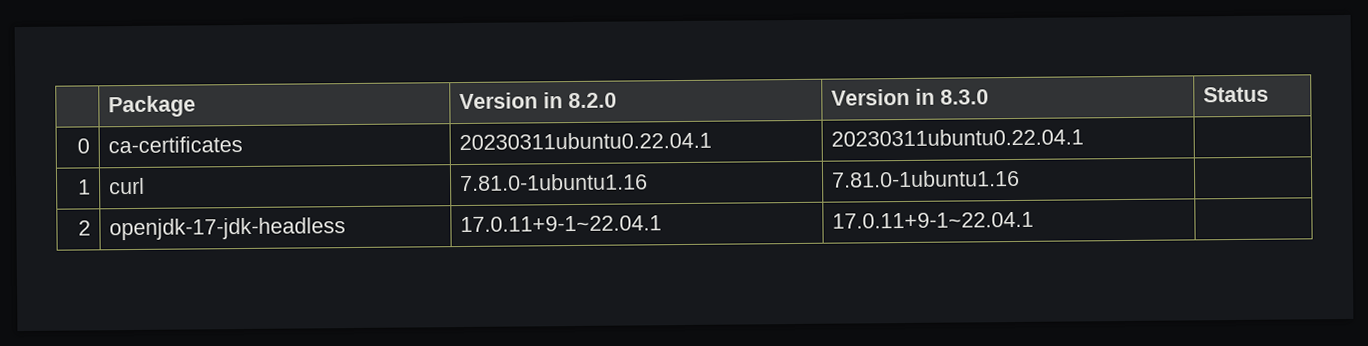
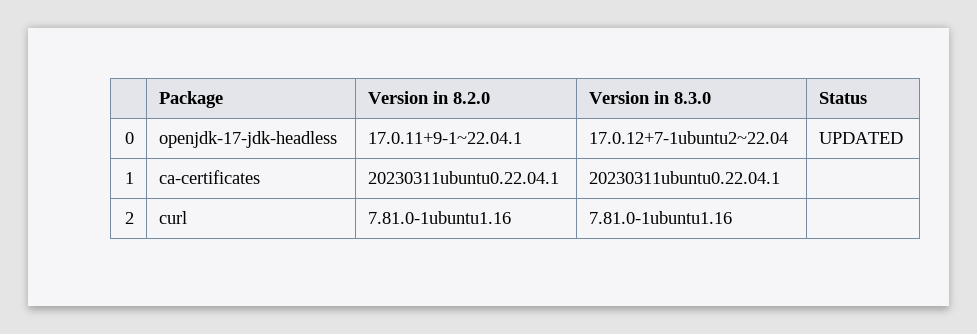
- 0 | ca-certificates | 20230311ubuntu0.22.04.1 | 20230311ubuntu0.22.04.1 |
+ 0 | openjdk-17-jdk-headless | 17.0.11+9-1~22.04.1 | 17.0.12+7-1ubuntu2~22.04 | UPDATED
+ 1 | ca-certificates | 20230311ubuntu0.22.04.1 | 20230311ubuntu0.22.04.1 |
- 1 | curl | 7.81.0-1ubuntu1.16 | 7.81.0-1ubuntu1.16 |
+ 2 | curl | 7.81.0-1ubuntu1.16 | 7.81.0-1ubuntu1.16 |
- 2 | openjdk-17-jdk-headless | 17.0.11+9-1~22.04.1 | 17.0.11+9-1~22.04.1 |

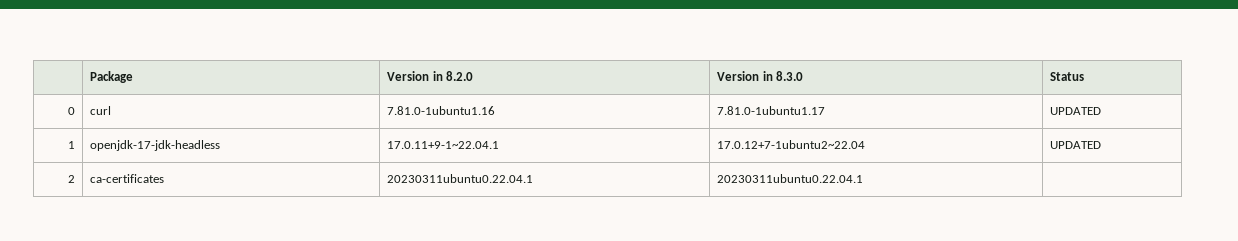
- 0 | openjdk-17-jdk-headless | 17.0.11+9-1~22.04.1 | 17.0.12+7-1ubuntu2~22.04 | UPDATED
+ 0 | curl | 7.81.0-1ubuntu1.16 | 7.81.0-1ubuntu1.17 | UPDATED
+ 1 | openjdk-17-jdk-headless | 17.0.11+9-1~22.04.1 | 17.0.12+7-1ubuntu2~22.04 | UPDATED
- 1 | ca-certificates | 20230311ubuntu0.22.04.1 | 20230311ubuntu0.22.04.1 |
+ 2 | ca-certificates | 20230311ubuntu0.22.04.1 | 20230311ubuntu0.22.04.1 |
- 2 | curl | 7.81.0-1ubuntu1.16 | 7.81.0-1ubuntu1.16 |

